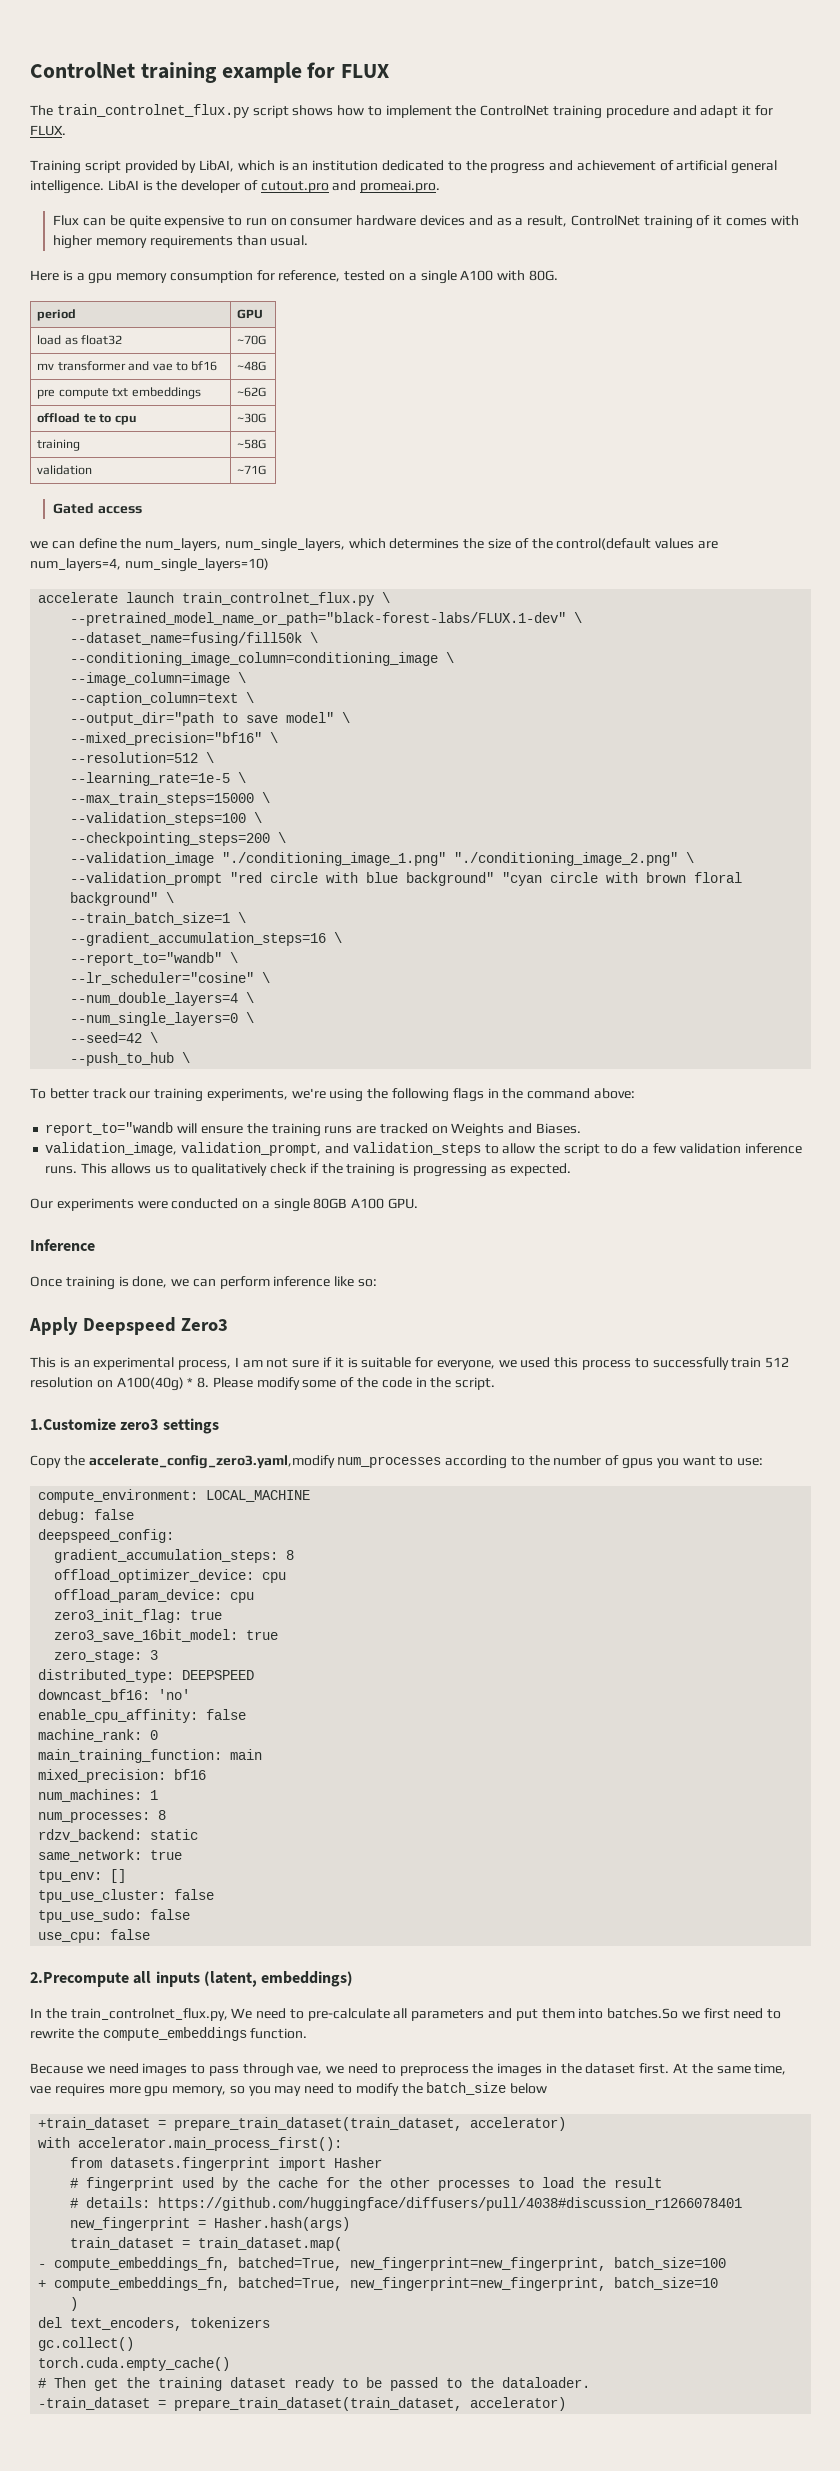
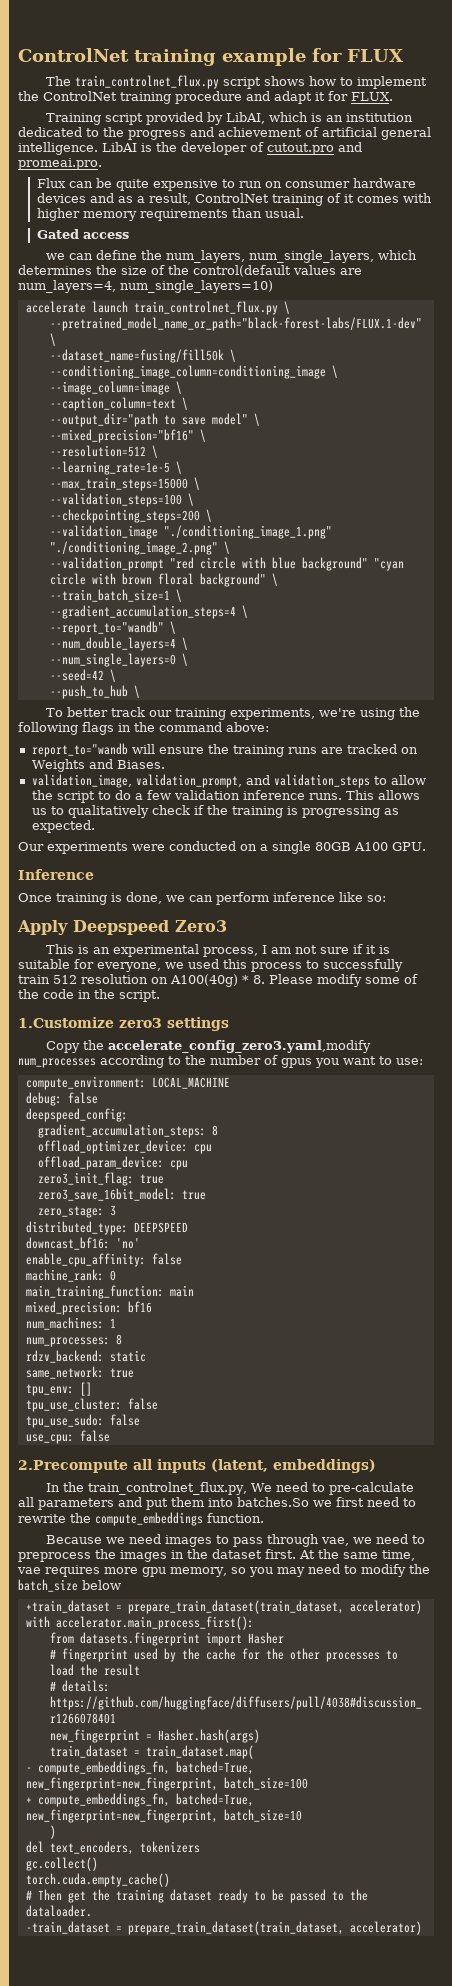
- Here is a gpu memory consumption for reference, tested on a single A100 with 80G.
- period | GPU
- load as float32 | ~70G
- mv transformer and vae to bf16 | ~48G
- pre compute txt embeddings | ~62G
- offload te to cpu | ~30G
- training | ~58G
- validation | ~71G
- --gradient_accumulation_steps=16 \
+ --gradient_accumulation_steps=4 \
- --lr_scheduler="cosine" \

